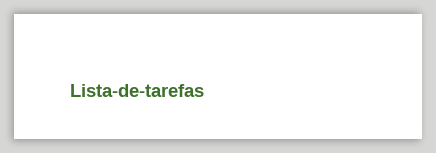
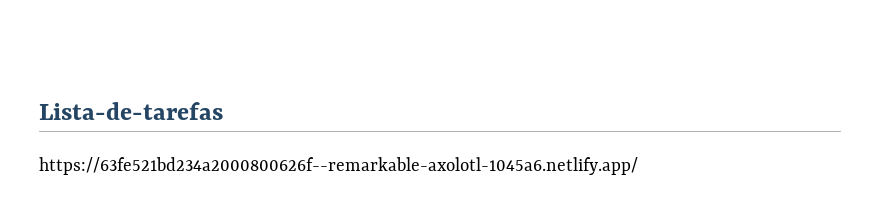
+ https://63fe521bd234a2000800626f--remarkable-axolotl-1045a6.netlify.app/

